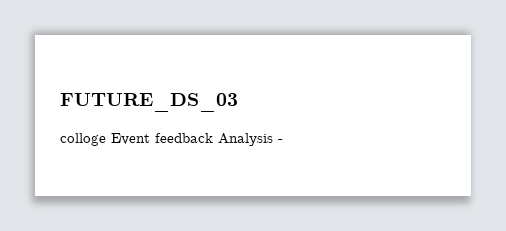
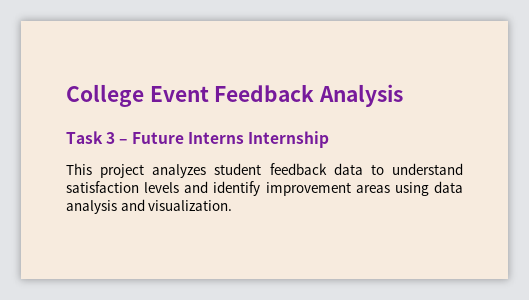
- FUTURE_DS_03
- colloge Event feedback Analysis -
+ College Event Feedback Analysis
+ Task 3 – Future Interns Internship
+ This project analyzes student feedback data to understand satisfaction levels and identify improvement areas using data analysis and visualization.

